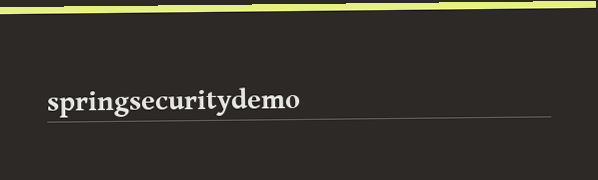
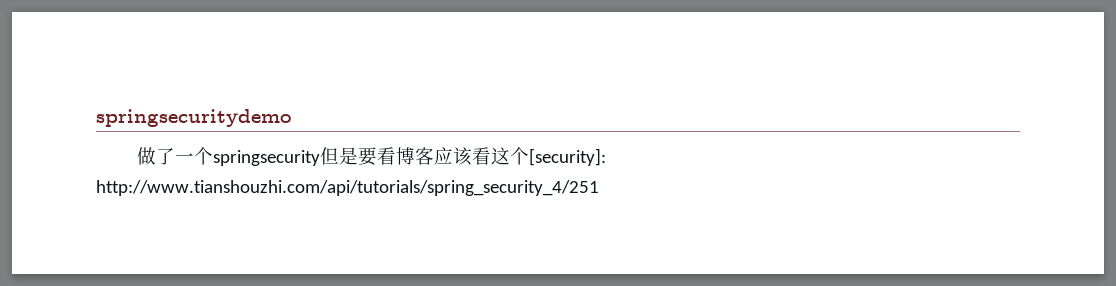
+ 做了一个springsecurity但是要看博客应该看这个[security]: http://www.tianshouzhi.com/api/tutorials/spring_security_4/251

